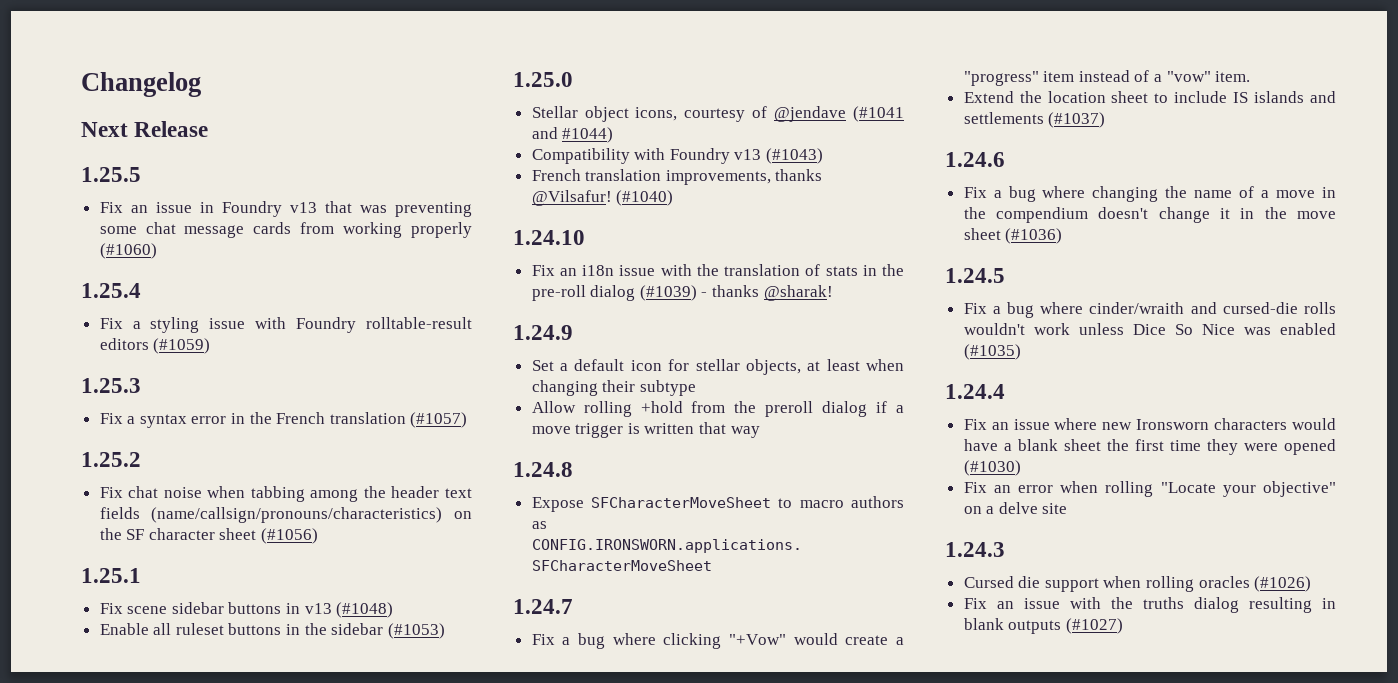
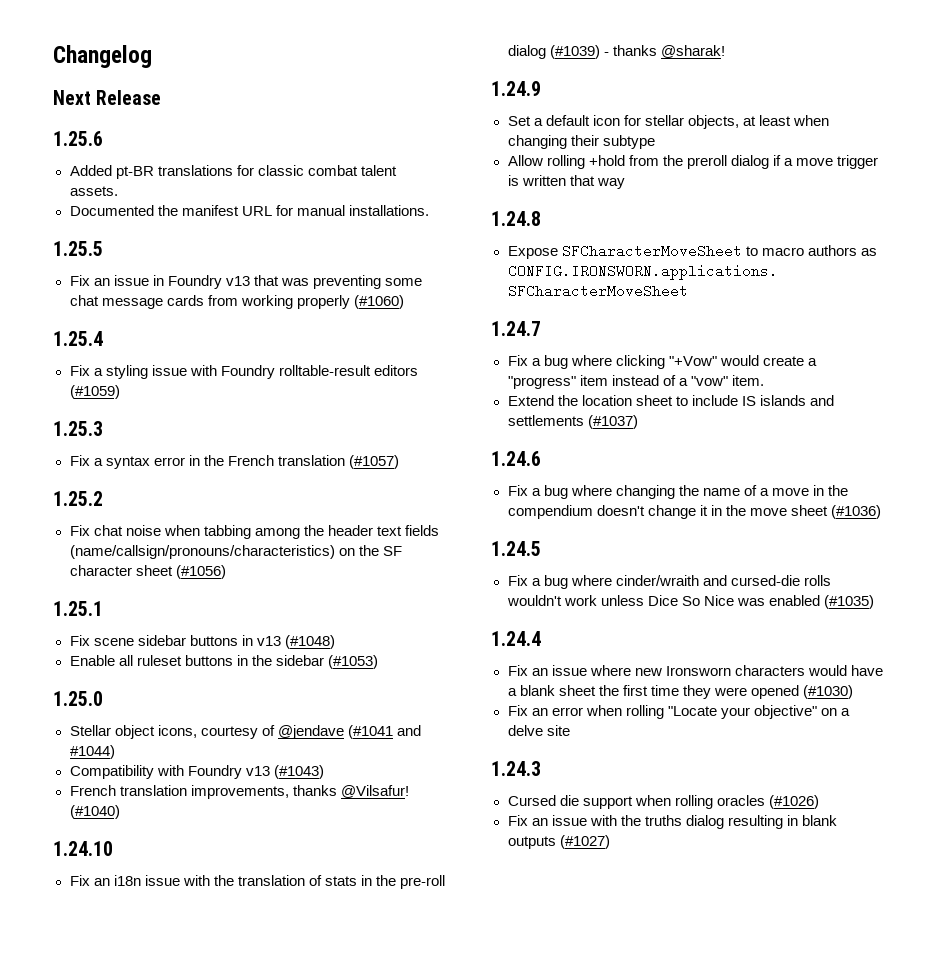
+ 1.25.6
+ Added pt-BR translations for classic combat talent assets.
+ Documented the manifest URL for manual installations.

